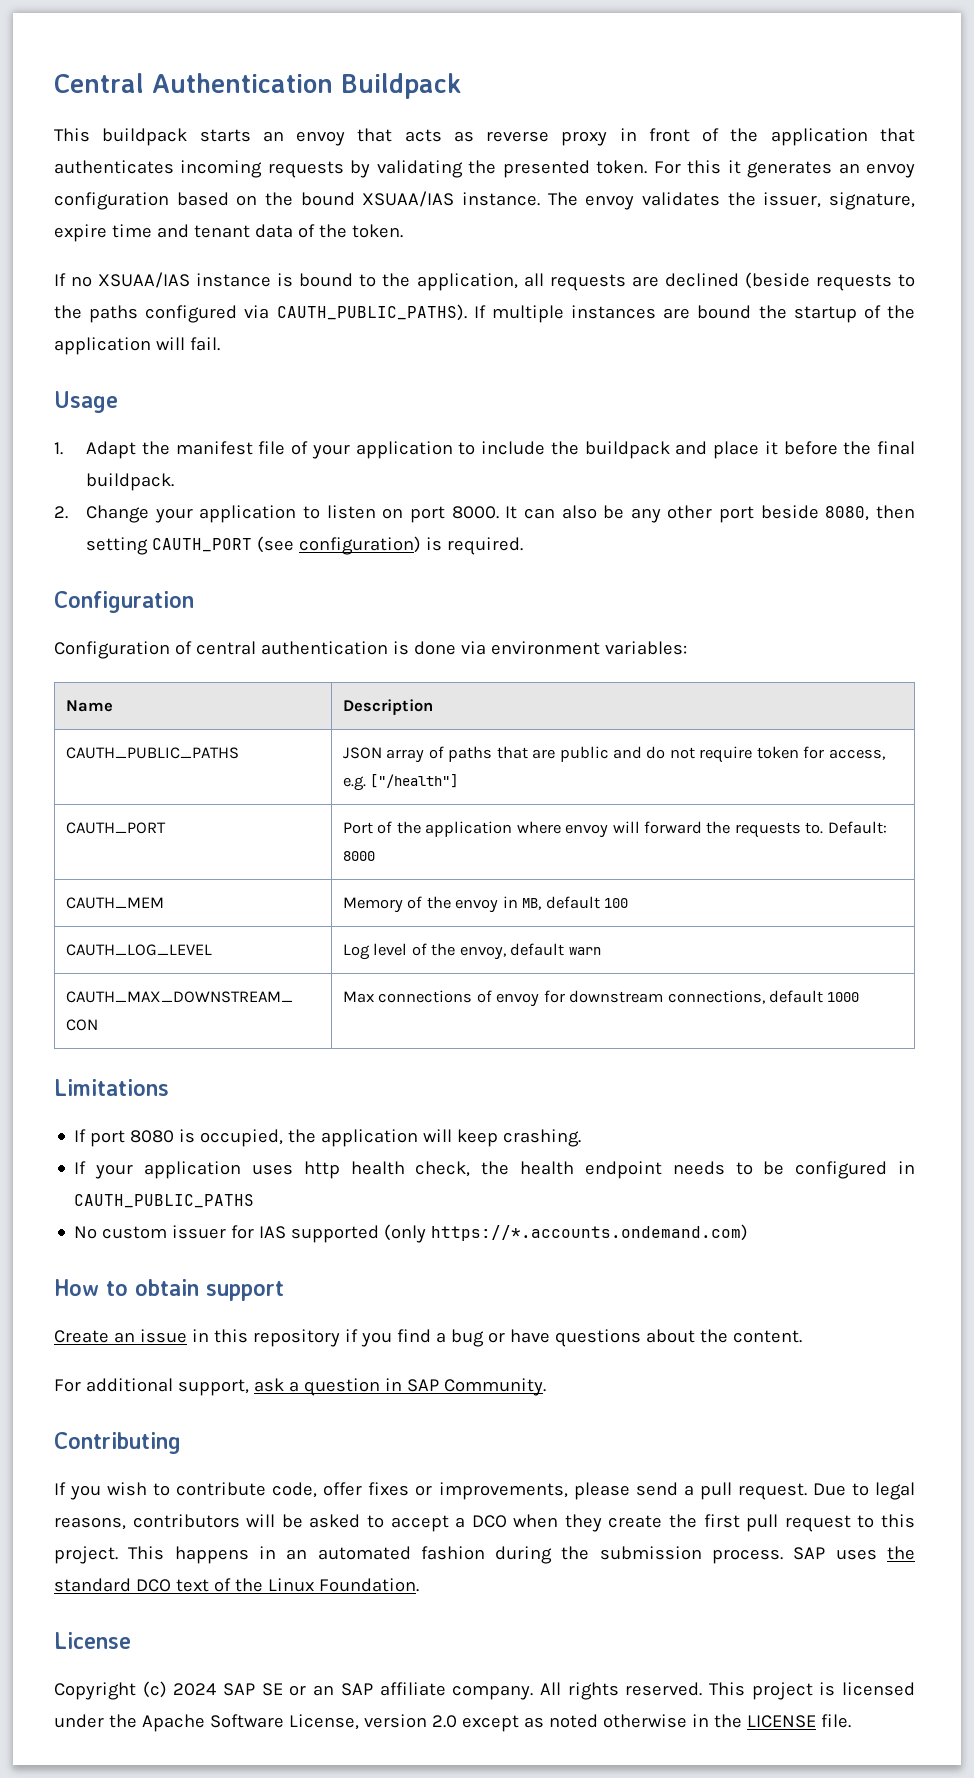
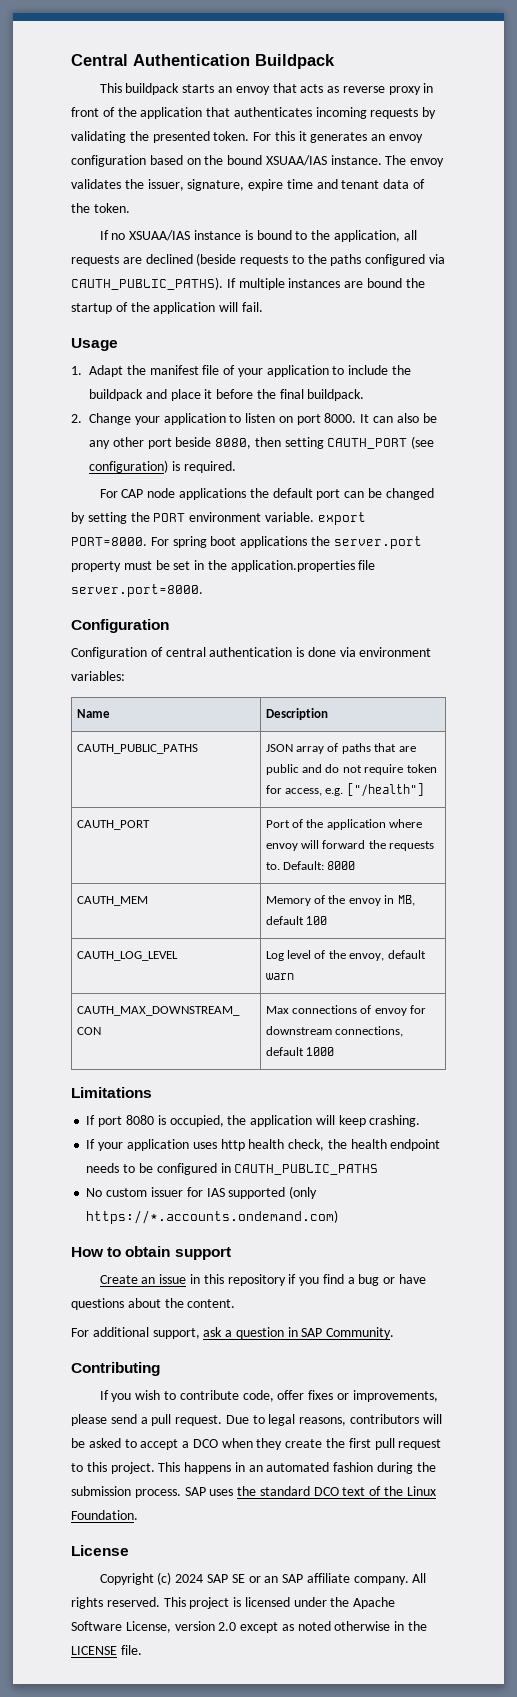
+ For CAP node applications the default port can be changed by setting the PORT environment variable. export PORT=8000. For spring boot applications the server.port property must be set in the application.properties file server.port=8000.

